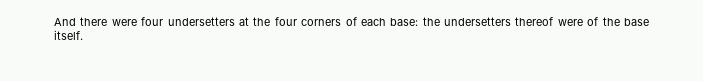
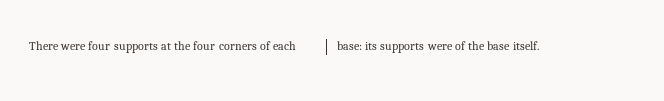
- And there were four undersetters at the four corners of each base: the undersetters thereof were of the base itself.
+ There were four supports at the four corners of each base: its supports were of the base itself.

